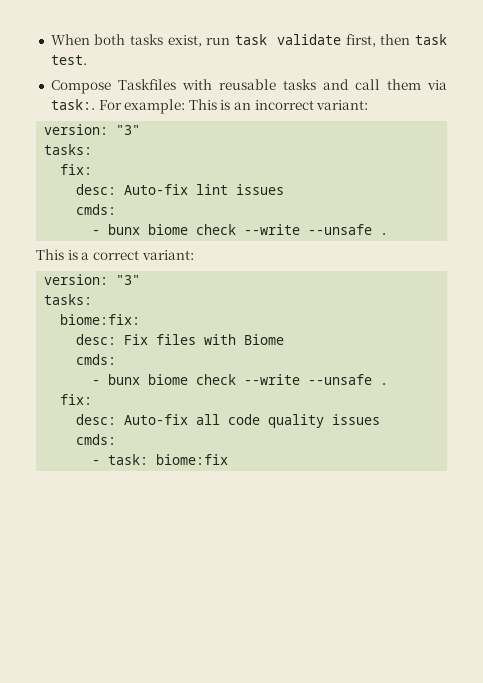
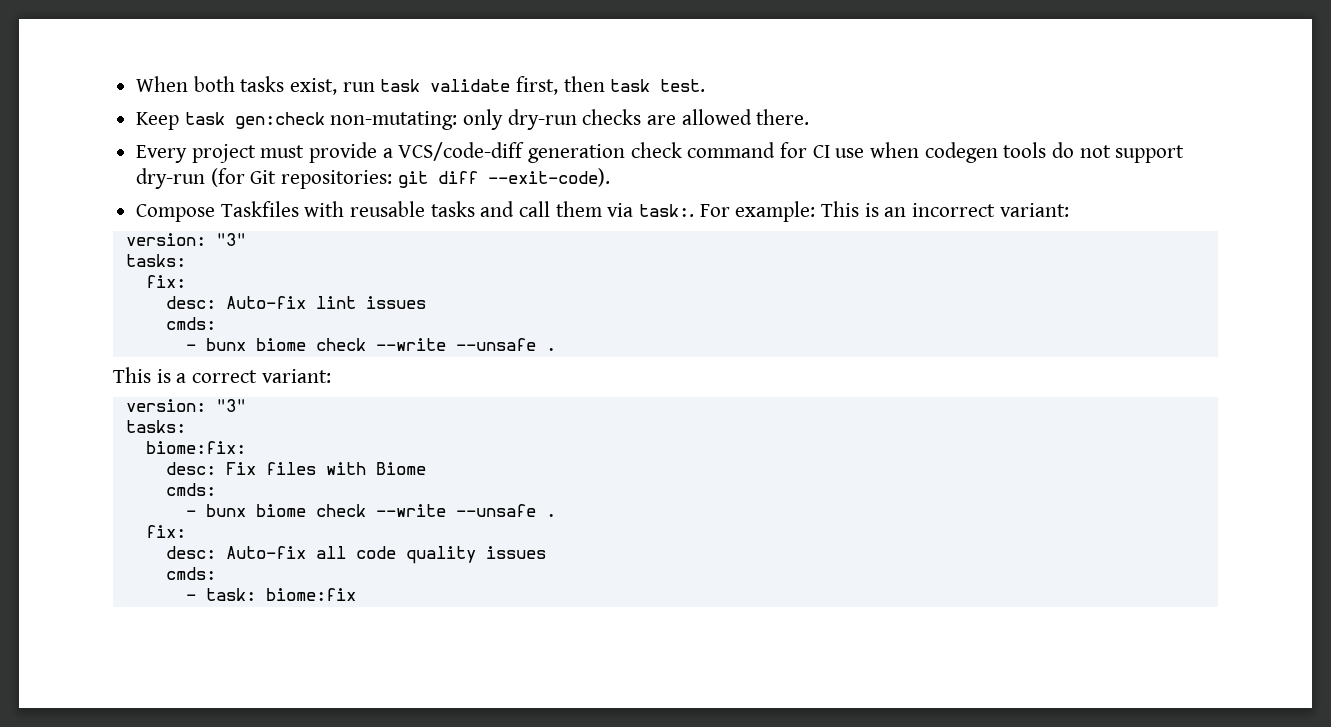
+ Keep task gen:check non-mutating: only dry-run checks are allowed there.
+ Every project must provide a VCS/code-diff generation check command for CI use when codegen tools do not support dry-run (for Git repositories: git diff --exit-code).

